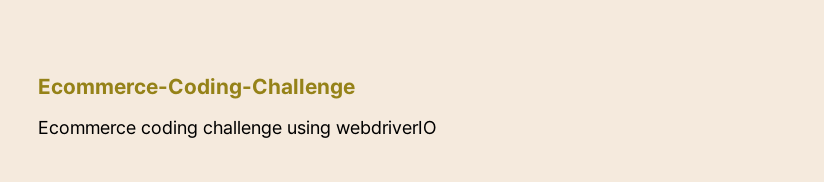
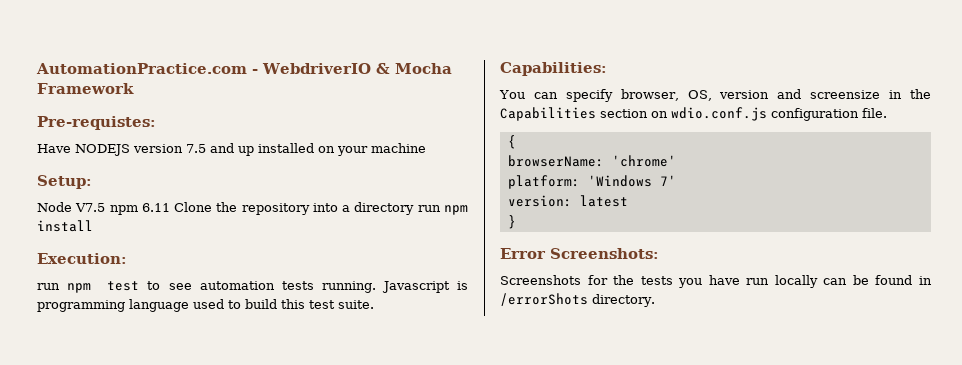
- Ecommerce-Coding-Challenge
- Ecommerce coding challenge using webdriverIO
+ AutomationPractice.com - WebdriverIO & Mocha Framework
+ Pre-requistes:
+ Have NODEJS version 7.5 and up installed on your machine
+ Setup:
+ Node V7.5 npm 6.11 Clone the repository into a directory run npm install
+ Execution:
+ run npm test to see automation tests running. Javascript is programming language used to build this test suite.
+ Capabilities:
+ You can specify browser, OS, version and screensize in the Capabilities section on wdio.conf.js configuration file.
+ {
+ browserName: 'chrome'
+ platform: 'Windows 7'
+ version: latest
+ }
+ Error Screenshots:
+ Screenshots for the tests you have run locally can be found in /errorShots directory.

